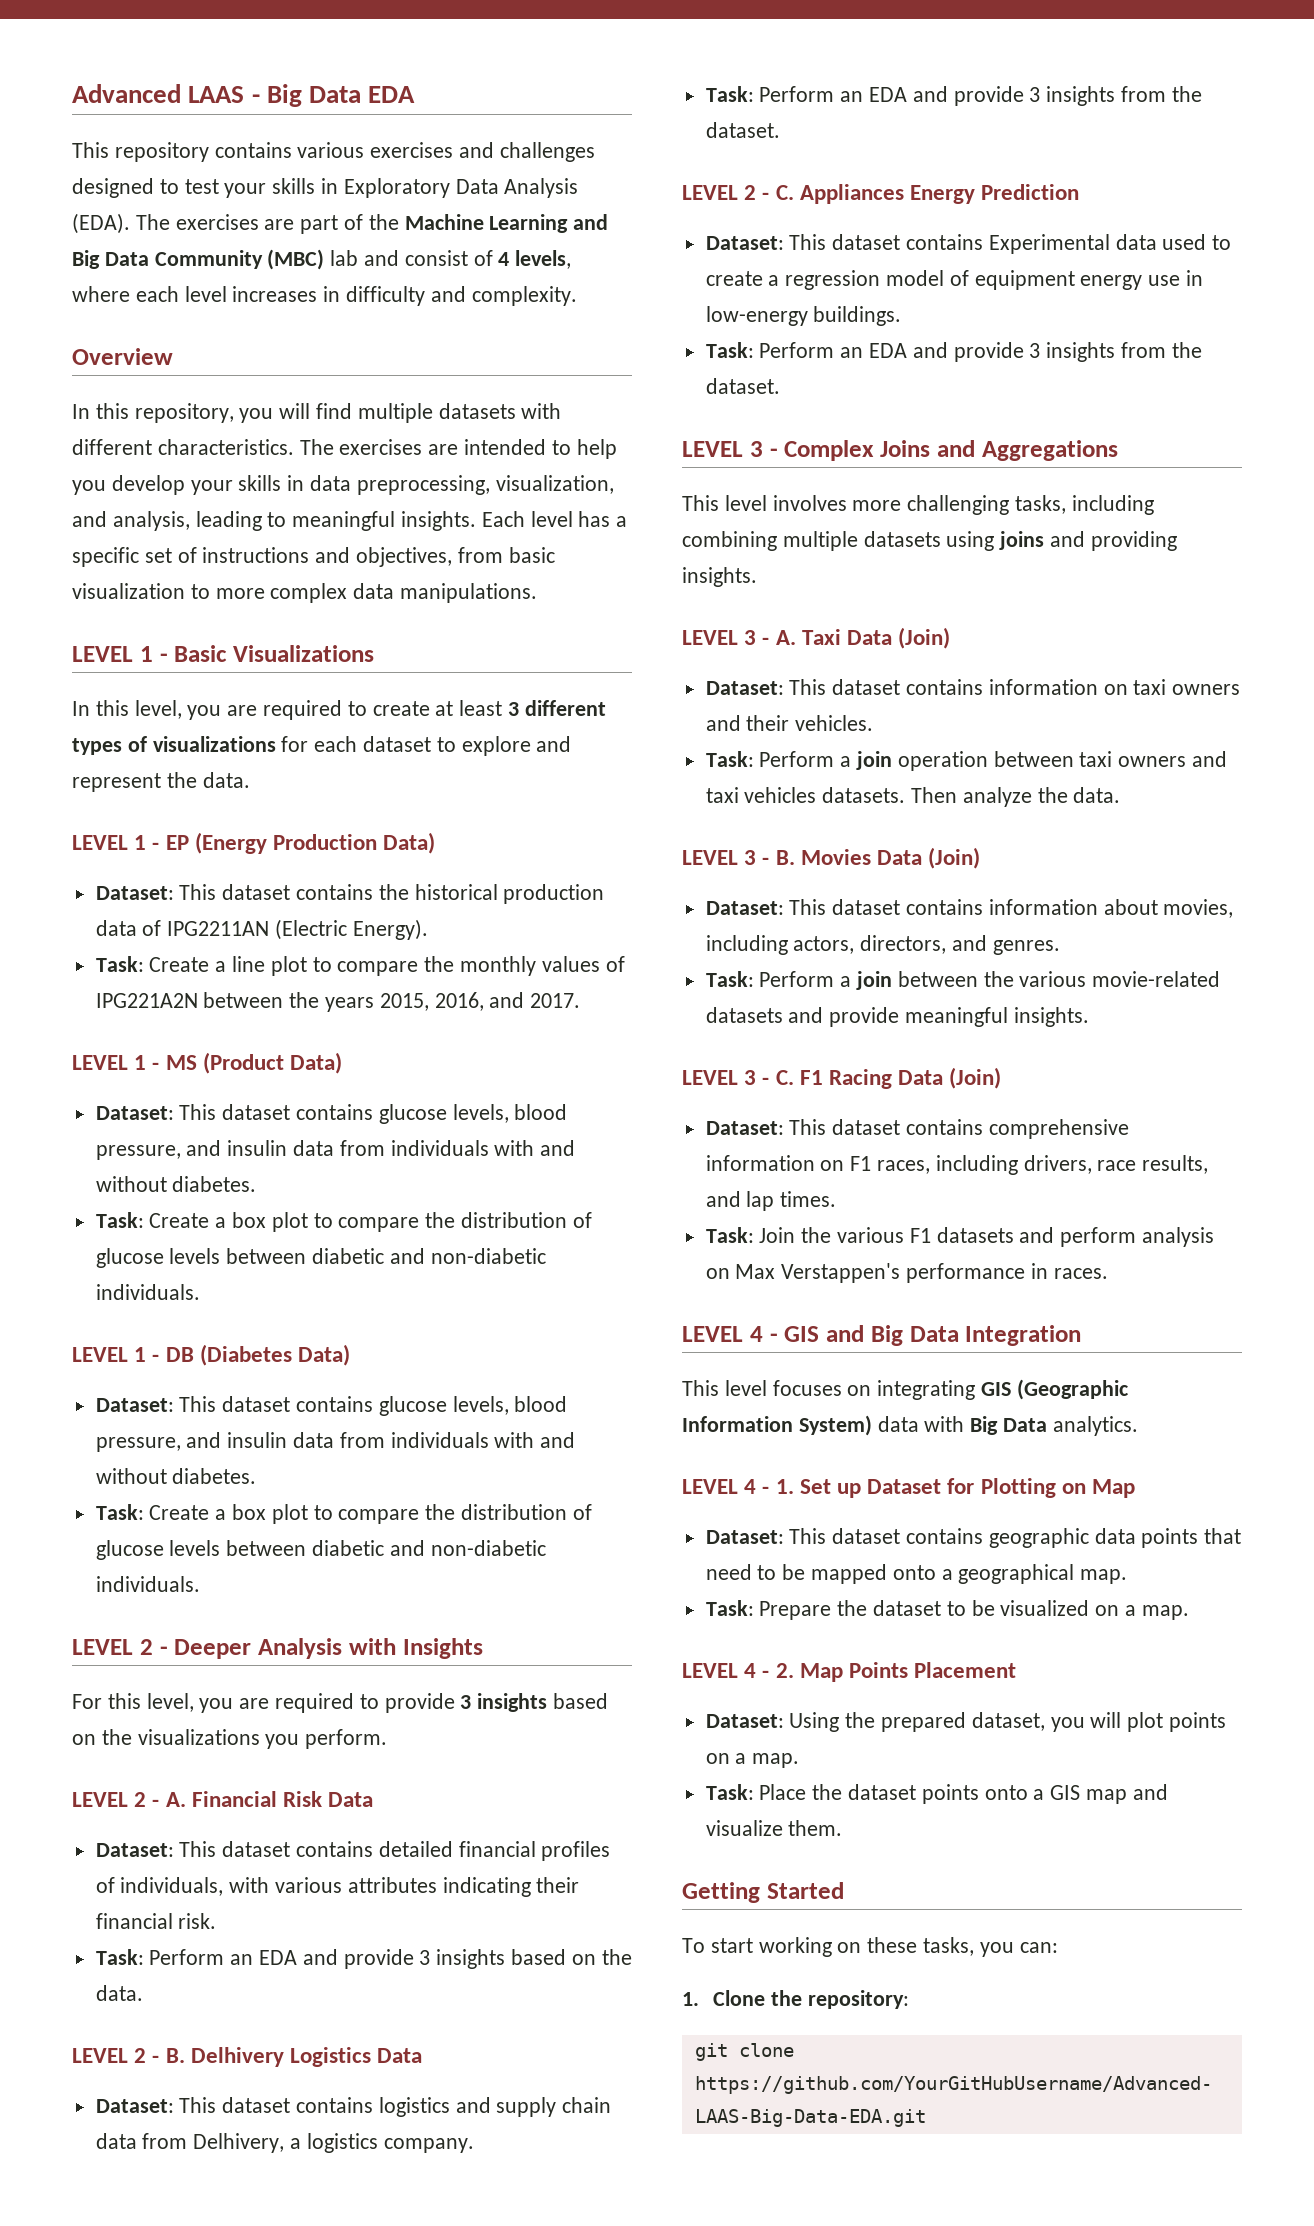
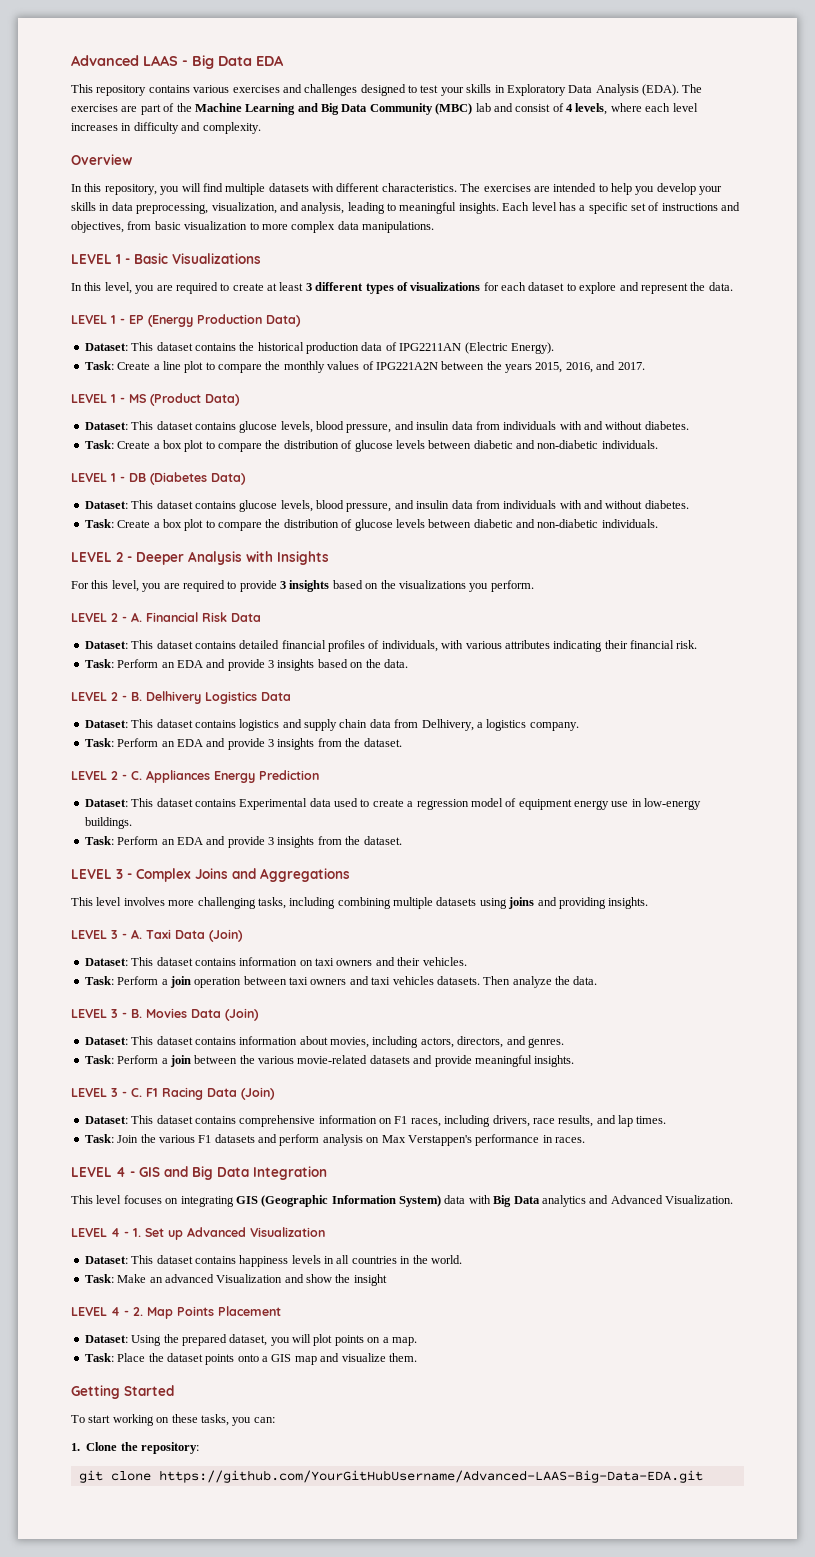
- This level focuses on integrating GIS (Geographic Information System) data with Big Data analytics.
+ This level focuses on integrating GIS (Geographic Information System) data with Big Data analytics and Advanced Visualization.
- LEVEL 4 - 1. Set up Dataset for Plotting on Map
- Dataset: This dataset contains geographic data points that need to be mapped onto a geographical map.
- Task: Prepare the dataset to be visualized on a map.
+ LEVEL 4 - 1. Set up Advanced Visualization
+ Dataset: This dataset contains happiness levels in all countries in the world.
+ Task: Make an advanced Visualization and show the insight

